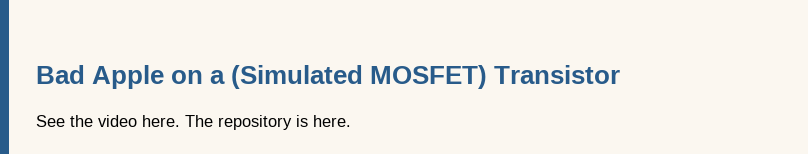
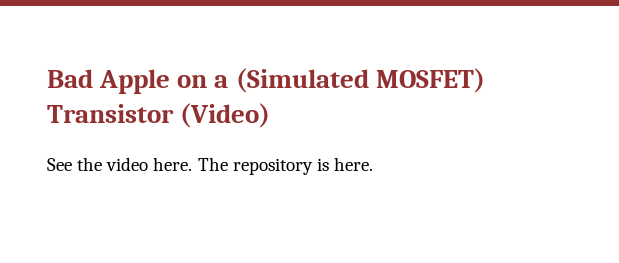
- Bad Apple on a (Simulated MOSFET) Transistor
+ Bad Apple on a (Simulated MOSFET) Transistor (Video)

